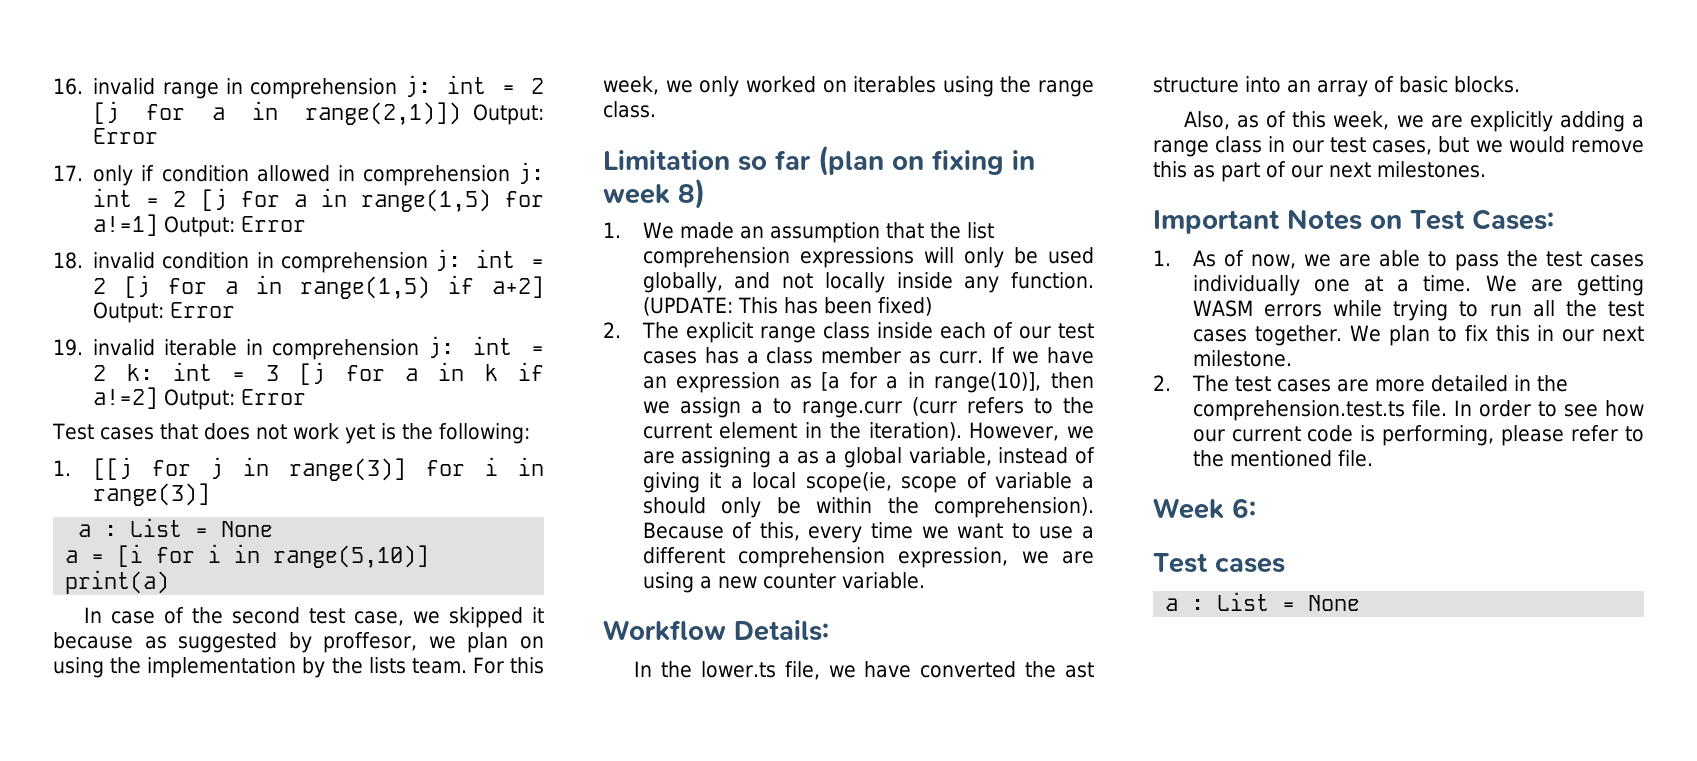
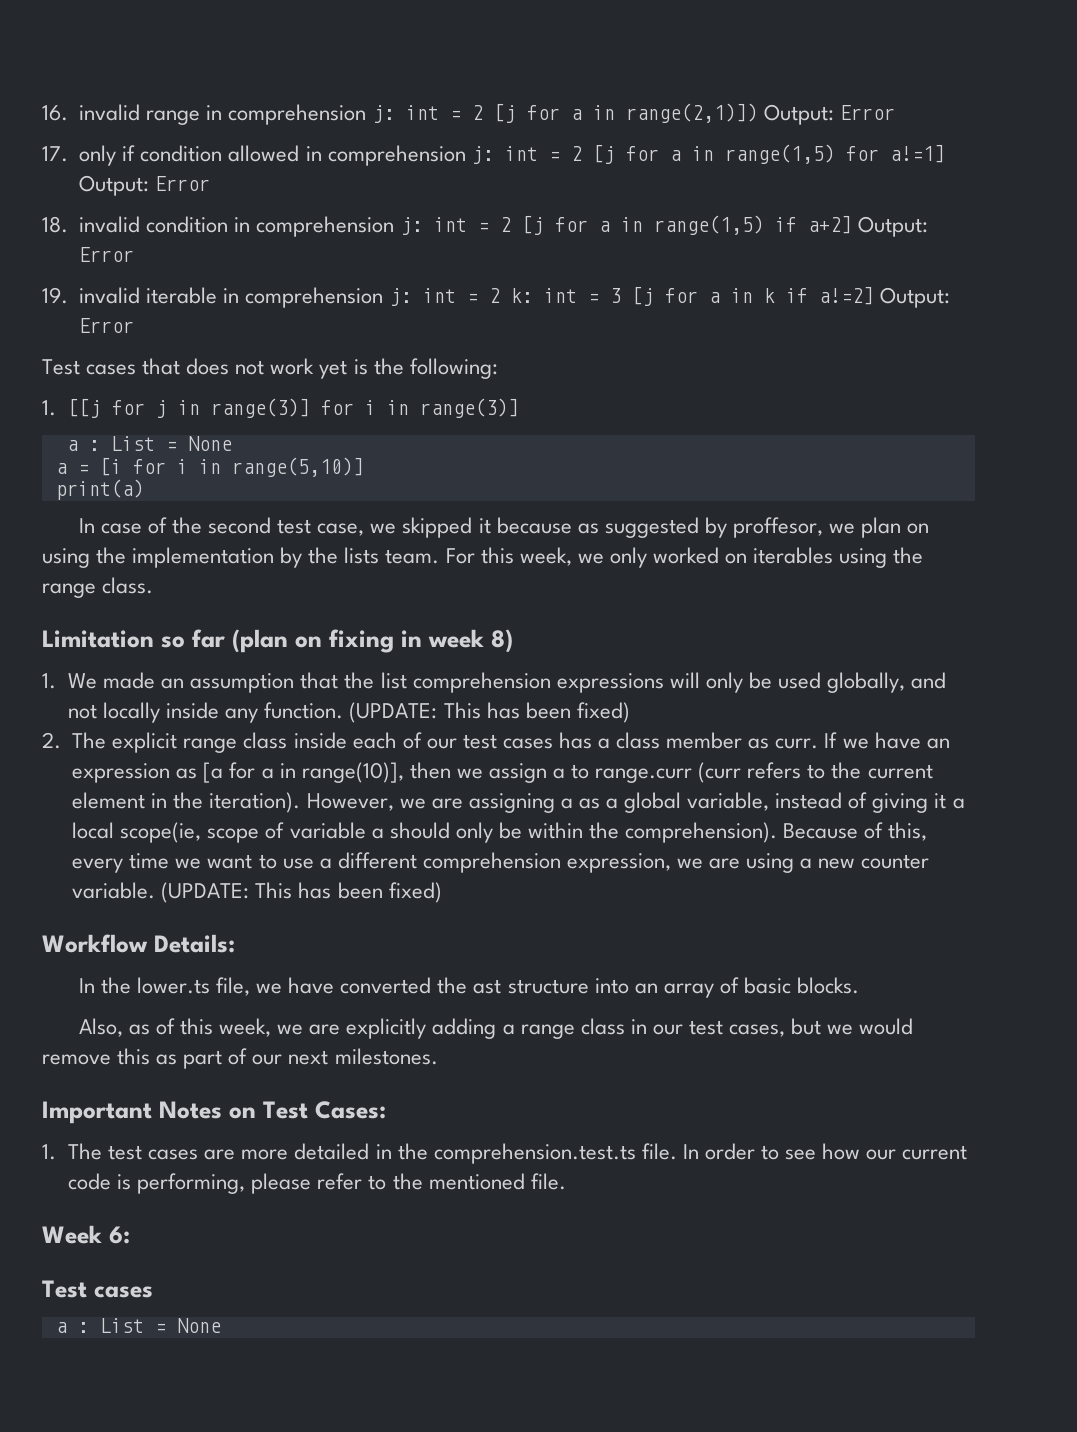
- Because of this, every time we want to use a different comprehension expression, we are using a new counter variable.
+ Because of this, every time we want to use a different comprehension expression, we are using a new counter variable. (UPDATE: This has been fixed)
- 1. As of now, we are able to pass the test cases individually one at a time. We are getting WASM errors while trying to run all the test cases together. We plan to fix this in our next milestone.
- 2. The test cases are more detailed in the comprehension.test.ts file.
+ 1. The test cases are more detailed in the comprehension.test.ts file.

